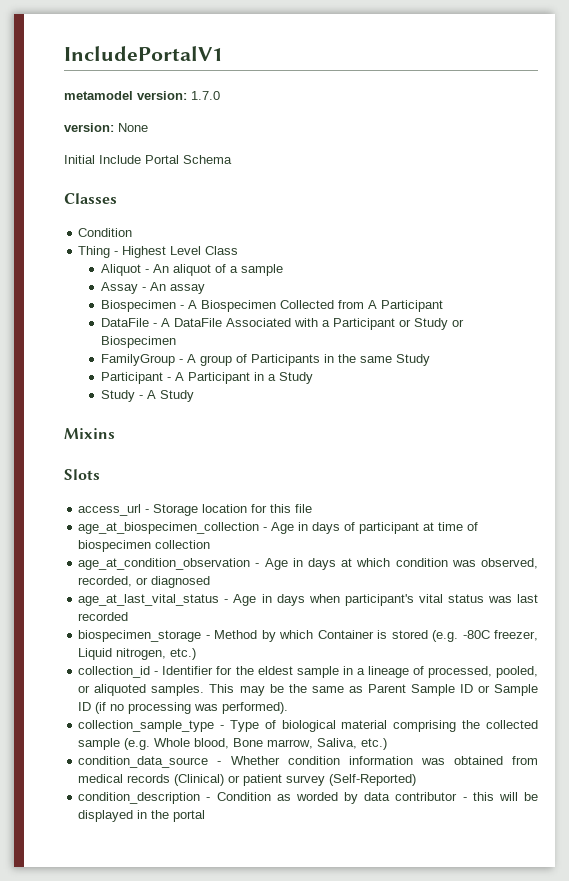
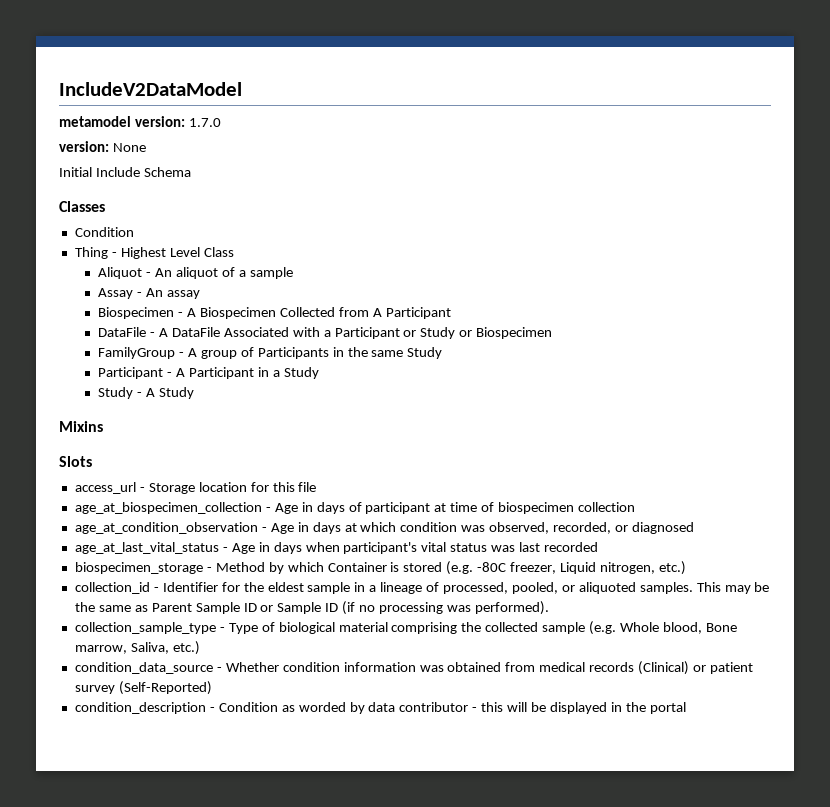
- IncludePortalV1
+ IncludeV2DataModel
- Initial Include Portal Schema
+ Initial Include Schema

